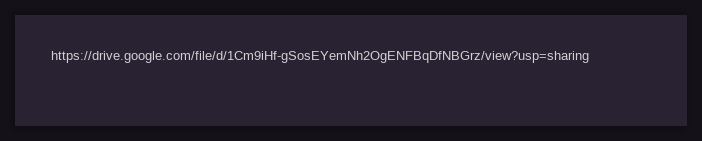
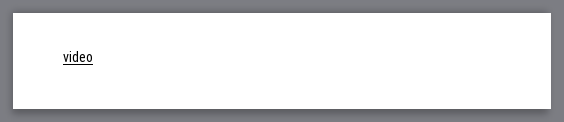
- https://drive.google.com/file/d/1Cm9iHf-gSosEYemNh2OgENFBqDfNBGrz/view?usp=sharing
+ video

